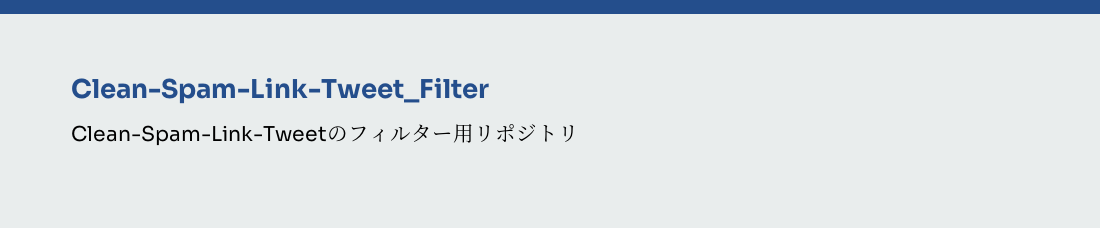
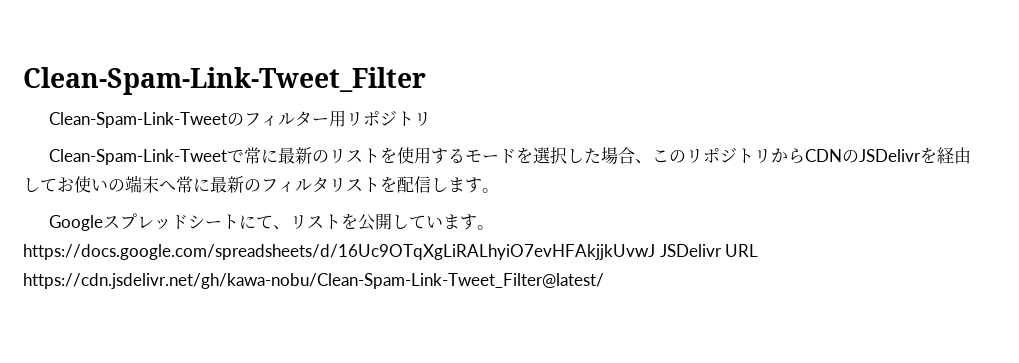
+ Clean-Spam-Link-Tweetで常に最新のリストを使用するモードを選択した場合、このリポジトリからCDNのJSDelivrを経由してお使いの端末へ常に最新のフィルタリストを配信します。
+ Googleスプレッドシートにて、リストを公開しています。https://docs.google.com/spreadsheets/d/16Uc9OTqXgLiRALhyiO7evHFAkjjkUvwJ JSDelivr URL https://cdn.jsdelivr.net/gh/kawa-nobu/Clean-Spam-Link-Tweet_Filter@latest/

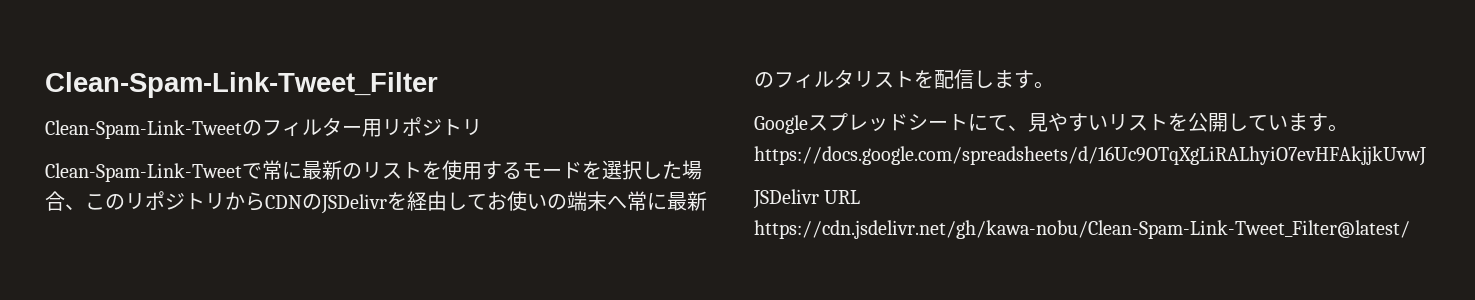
- Googleスプレッドシートにて、リストを公開しています。https://docs.google.com/spreadsheets/d/16Uc9OTqXgLiRALhyiO7evHFAkjjkUvwJ JSDelivr URL https://cdn.jsdelivr.net/gh/kawa-nobu/Clean-Spam-Link-Tweet_Filter@latest/
+ Googleスプレッドシートにて、見やすいリストを公開しています。https://docs.google.com/spreadsheets/d/16Uc9OTqXgLiRALhyiO7evHFAkjjkUvwJ
+ JSDelivr URL https://cdn.jsdelivr.net/gh/kawa-nobu/Clean-Spam-Link-Tweet_Filter@latest/

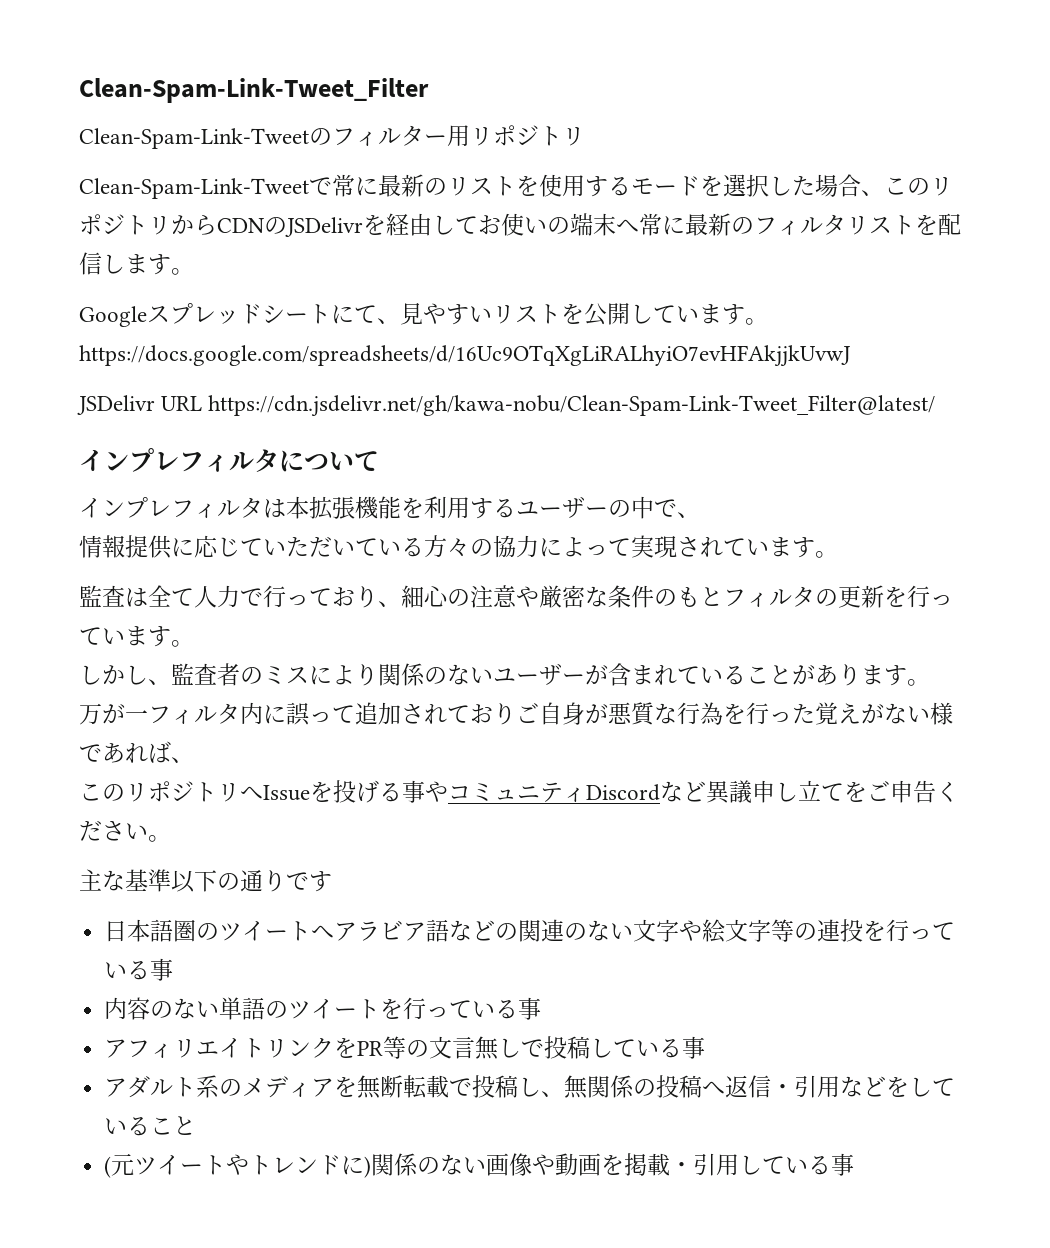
+ インプレフィルタについて
+ インプレフィルタは本拡張機能を利用するユーザーの中で、
+ 情報提供に応じていただいている方々の協力によって実現されています。
+ 監査は全て人力で行っており、細心の注意や厳密な条件のもとフィルタの更新を行っています。
+ しかし、監査者のミスにより関係のないユーザーが含まれていることがあります。
+ 万が一フィルタ内に誤って追加されておりご自身が悪質な行為を行った覚えがない様であれば、
+ このリポジトリへIssueを投げる事やコミュニティDiscordなど異議申し立てをご申告ください。
+ 主な基準以下の通りです
+ 日本語圏のツイートへアラビア語などの関連のない文字や絵文字等の連投を行っている事
+ 内容のない単語のツイートを行っている事
+ アフィリエイトリンクをPR等の文言無しで投稿している事
+ アダルト系のメディアを無断転載で投稿し、無関係の投稿へ返信・引用などをしていること
+ (元ツイートやトレンドに)関係のない画像や動画を掲載・引用している事

